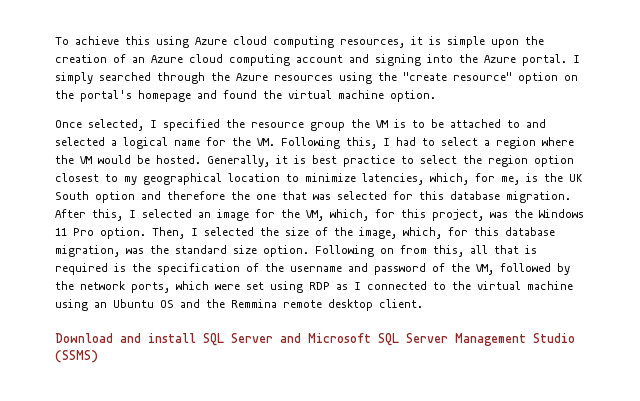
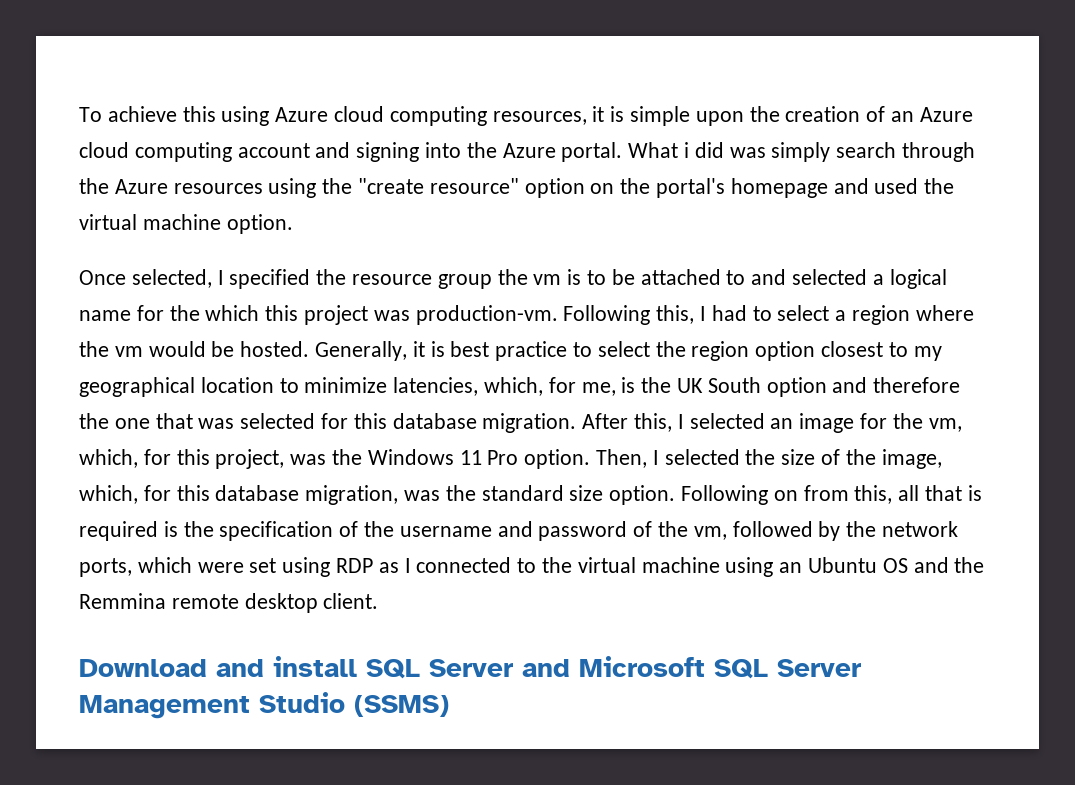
- I simply searched through the Azure resources using the "create resource" option on the portal's homepage and found the virtual machine option.
+ What i did was simply search through the Azure resources using the "create resource" option on the portal's homepage and used the virtual machine option.
- Once selected, I specified the resource group the VM is to be attached to and selected a logical name for the VM. Following this, I had to select a region where the VM would be hosted.
+ Once selected, I specified the resource group the vm is to be attached to and selected a logical name for the which this project was production-vm. Following this, I had to select a region where the vm would be hosted.
- After this, I selected an image for the VM, which, for this project, was the Windows 11 Pro option.
+ After this, I selected an image for the vm, which, for this project, was the Windows 11 Pro option.
- Following on from this, all that is required is the specification of the username and password of the VM, followed by the network ports, which were set using RDP as I connected to the virtual machine using an Ubuntu OS and the Remmina remote desktop client.
+ Following on from this, all that is required is the specification of the username and password of the vm, followed by the network ports, which were set using RDP as I connected to the virtual machine using an Ubuntu OS and the Remmina remote desktop client.

